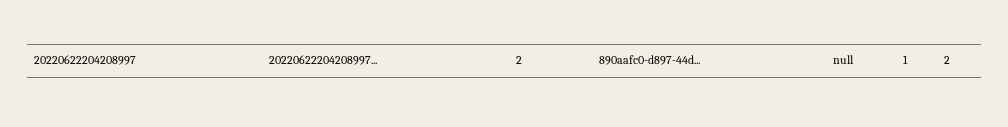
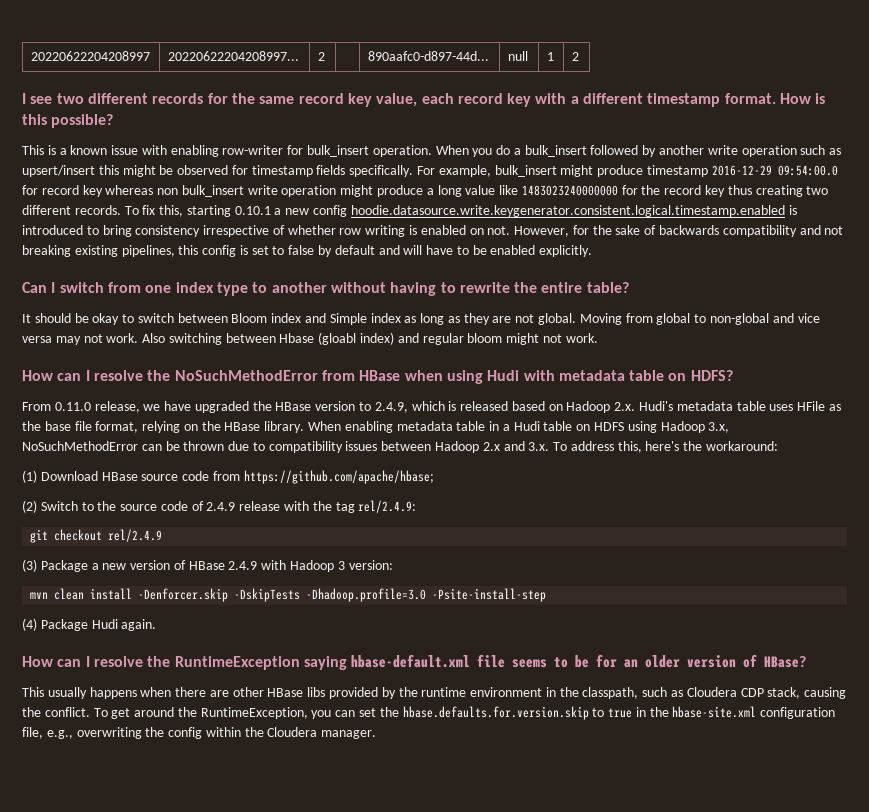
+ I see two different records for the same record key value, each record key with a different timestamp format. How is this possible?
+ This is a known issue with enabling row-writer for bulk_insert operation. When you do a bulk_insert followed by another write operation such as upsert/insert this might be observed for timestamp fields specifically. For example, bulk_insert might produce timestamp 2016-12-29 09:54:00.0 for record key whereas non bulk_insert write operation might produce a long value like 1483023240000000 for the record key thus creating two different records. To fix this, starting 0.10.1 a new config hoodie.datasource.write.keygenerator.consistent.logical.timestamp.enabled is introduced to bring consistency irrespective of whether row writing is enabled on not. However, for the sake of backwards compatibility and not breaking existing pipelines, this config is set to false by default and will have to be enabled explicitly.
+ Can I switch from one index type to another without having to rewrite the entire table?
+ It should be okay to switch between Bloom index and Simple index as long as they are not global. Moving from global to non-global and vice versa may not work. Also switching between Hbase (gloabl index) and regular bloom might not work.
+ How can I resolve the NoSuchMethodError from HBase when using Hudi with metadata table on HDFS?
+ From 0.11.0 release, we have upgraded the HBase version to 2.4.9, which is released based on Hadoop 2.x. Hudi's metadata table uses HFile as the base file format, relying on the HBase library. When enabling metadata table in a Hudi table on HDFS using Hadoop 3.x, NoSuchMethodError can be thrown due to compatibility issues between Hadoop 2.x and 3.x. To address this, here's the workaround:
+ (1) Download HBase source code from https://github.com/apache/hbase;
+ (2) Switch to the source code of 2.4.9 release with the tag rel/2.4.9:
+ git checkout rel/2.4.9
+ (3) Package a new version of HBase 2.4.9 with Hadoop 3 version:
+ mvn clean install -Denforcer.skip -DskipTests -Dhadoop.profile=3.0 -Psite-install-step
+ (4) Package Hudi again.
+ How can I resolve the RuntimeException saying hbase-default.xml file seems to be for an older version of HBase?
+ This usually happens when there are other HBase libs provided by the runtime environment in the classpath, such as Cloudera CDP stack, causing the conflict. To get around the RuntimeException, you can set the hbase.defaults.for.version.skip to true in the hbase-site.xml configuration file, e.g., overwriting the config within the Cloudera manager.

